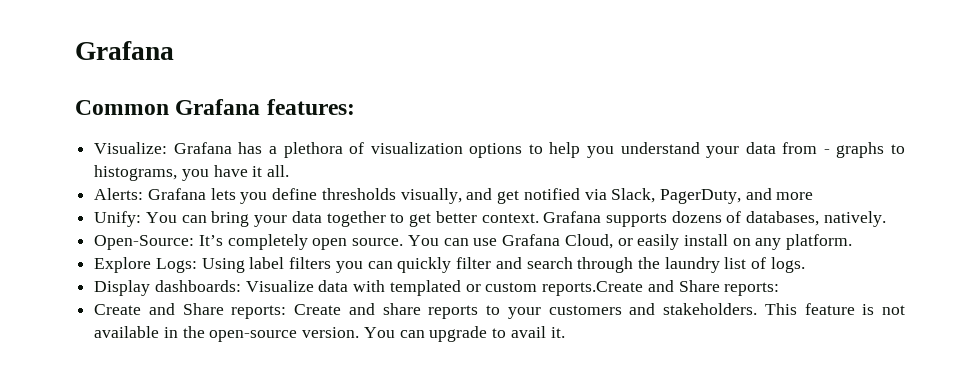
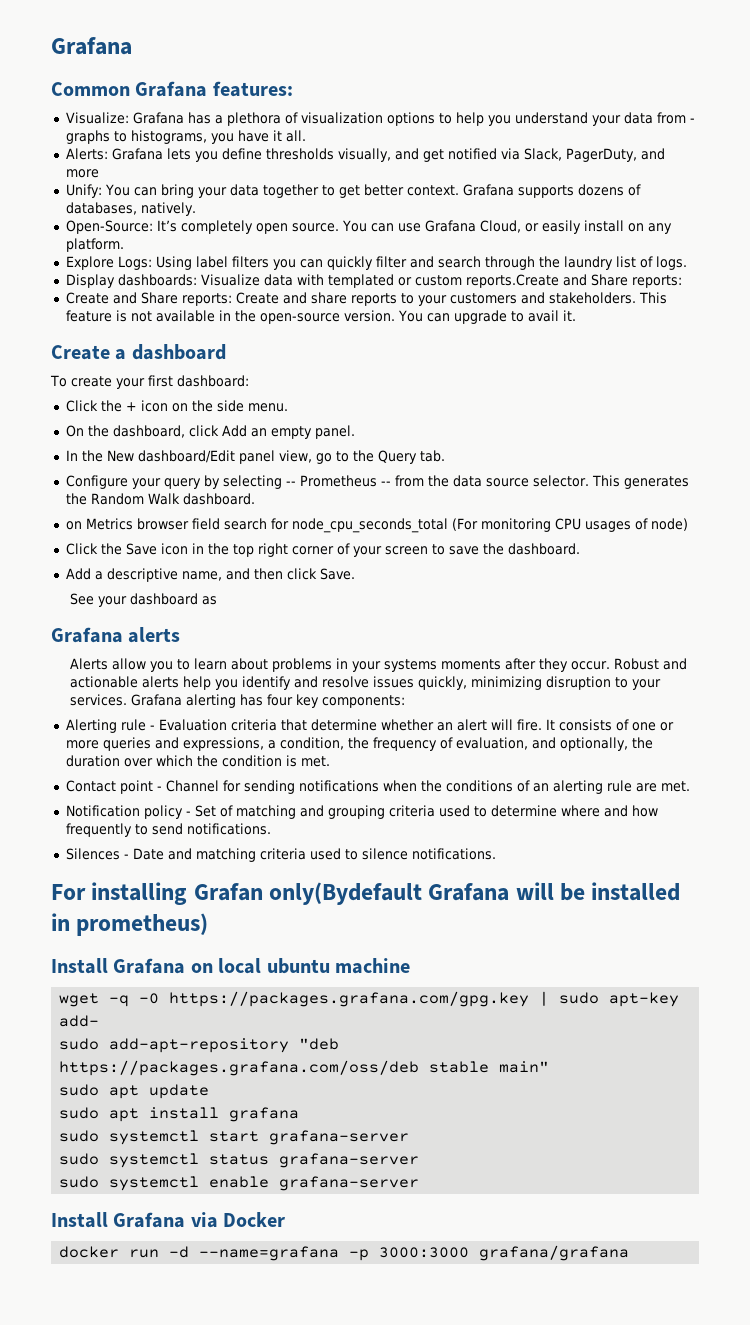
+ Create a dashboard
+ To create your first dashboard:
+ Click the + icon on the side menu.
+ On the dashboard, click Add an empty panel.
+ In the New dashboard/Edit panel view, go to the Query tab.
+ Configure your query by selecting -- Prometheus -- from the data source selector. This generates the Random Walk dashboard.
+ on Metrics browser field search for node_cpu_seconds_total (For monitoring CPU usages of node)
+ Click the Save icon in the top right corner of your screen to save the dashboard.
+ Add a descriptive name, and then click Save.
+ See your dashboard as
+ Grafana alerts
+ Alerts allow you to learn about problems in your systems moments after they occur. Robust and actionable alerts help you identify and resolve issues quickly, minimizing disruption to your services. Grafana alerting has four key components:
+ Alerting rule - Evaluation criteria that determine whether an alert will fire. It consists of one or more queries and expressions, a condition, the frequency of evaluation, and optionally, the duration over which the condition is met.
+ Contact point - Channel for sending notifications when the conditions of an alerting rule are met.
+ Notification policy - Set of matching and grouping criteria used to determine where and how frequently to send notifications.
+ Silences - Date and matching criteria used to silence notifications.
+ For installing Grafan only(Bydefault Grafana will be installed in prometheus)
+ Install Grafana on local ubuntu machine
+ wget -q -0 https://packages.grafana.com/gpg.key | sudo apt-key add-
+ sudo add-apt-repository "deb https://packages.grafana.com/oss/deb stable main"
+ sudo apt update
+ sudo apt install grafana
+ sudo systemctl start grafana-server
+ sudo systemctl status grafana-server
+ sudo systemctl enable grafana-server
+ Install Grafana via Docker
+ docker run -d --name=grafana -p 3000:3000 grafana/grafana

